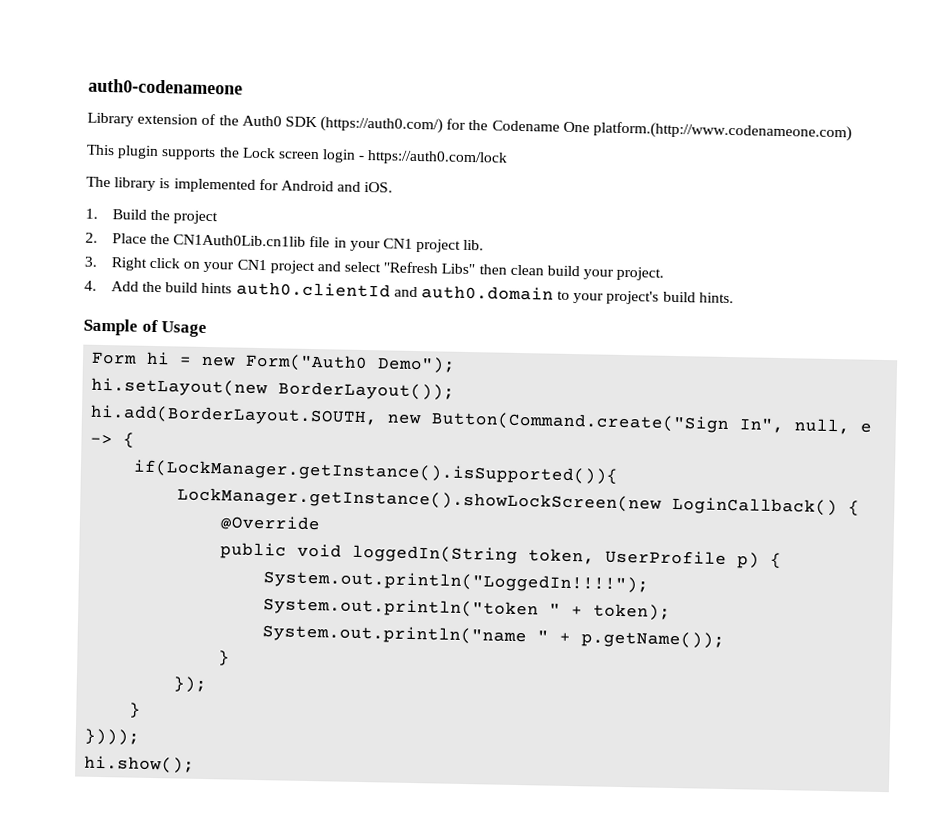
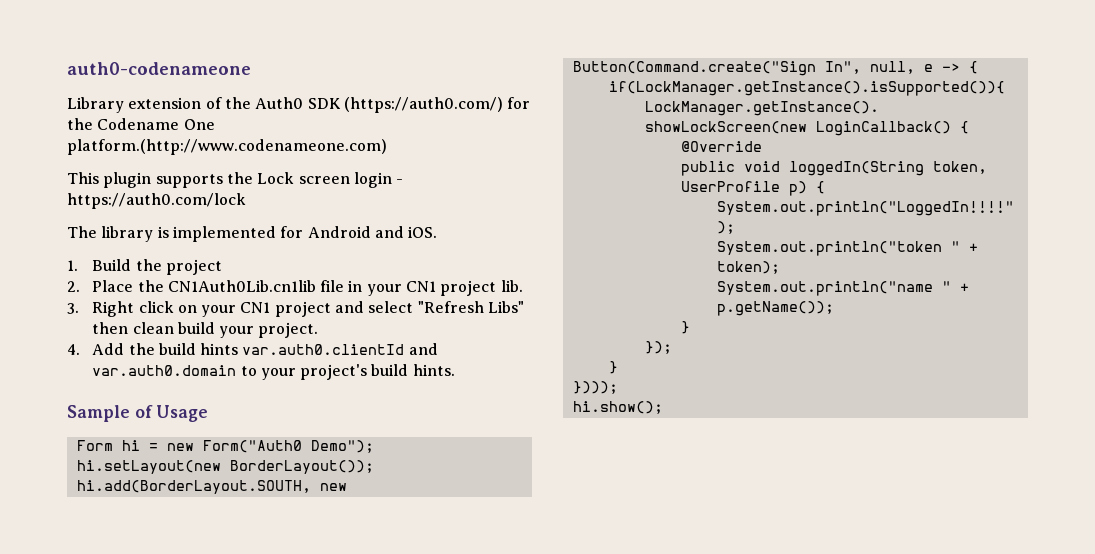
- 4. Add the build hints auth0.clientId and auth0.domain to your project's build hints.
+ 4. Add the build hints var.auth0.clientId and var.auth0.domain to your project's build hints.

